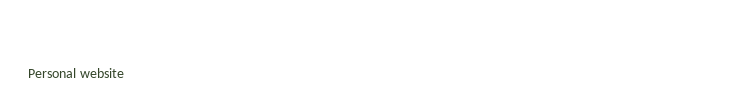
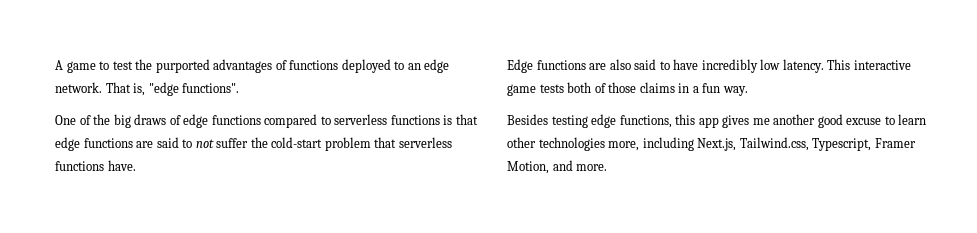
- Personal website
+ A game to test the purported advantages of functions deployed to an edge network. That is, "edge functions".
+ One of the big draws of edge functions compared to serverless functions is that edge functions are said to not suffer the cold-start problem that serverless functions have.
+ Edge functions are also said to have incredibly low latency. This interactive game tests both of those claims in a fun way.
+ Besides testing edge functions, this app gives me another good excuse to learn other technologies more, including Next.js, Tailwind.css, Typescript, Framer Motion, and more.

